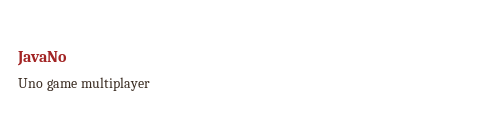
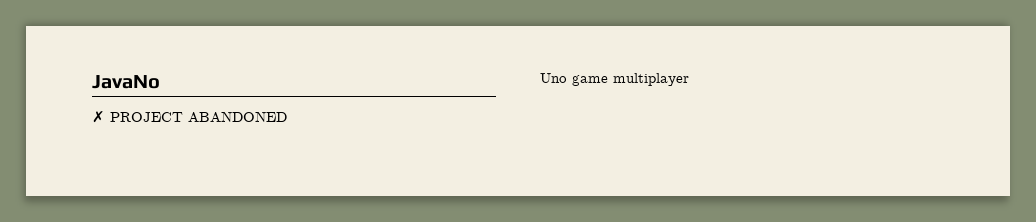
+ ✗ PROJECT ABANDONED

